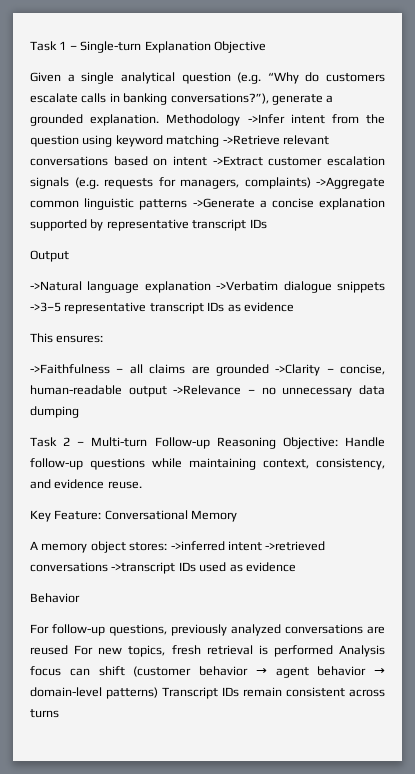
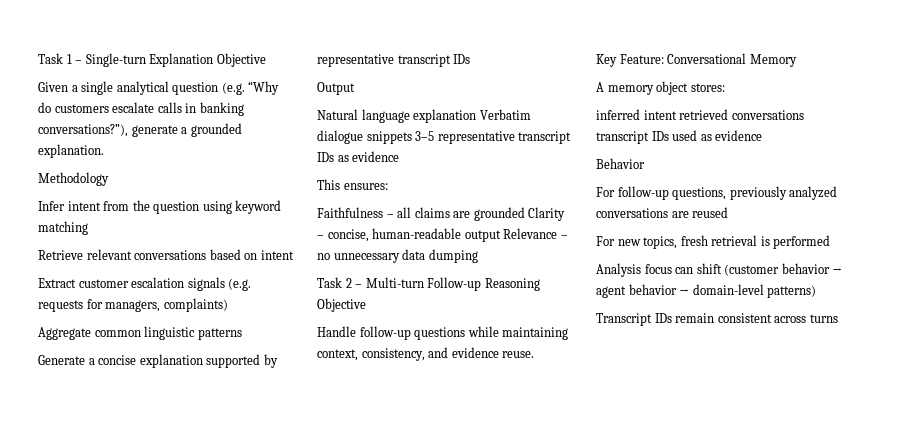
- Given a single analytical question (e.g. “Why do customers escalate calls in banking conversations?”), generate a grounded explanation. Methodology ->Infer intent from the question using keyword matching ->Retrieve relevant conversations based on intent ->Extract customer escalation signals (e.g. requests for managers, complaints) ->Aggregate common linguistic patterns ->Generate a concise explanation supported by representative transcript IDs
+ Given a single analytical question (e.g. “Why do customers escalate calls in banking conversations?”), generate a grounded explanation.
+ Methodology
+ Infer intent from the question using keyword matching
+ Retrieve relevant conversations based on intent
+ Extract customer escalation signals (e.g. requests for managers, complaints)
+ Aggregate common linguistic patterns
+ Generate a concise explanation supported by representative transcript IDs
- ->Natural language explanation ->Verbatim dialogue snippets ->3–5 representative transcript IDs as evidence
+ Natural language explanation Verbatim dialogue snippets 3–5 representative transcript IDs as evidence
- ->Faithfulness – all claims are grounded ->Clarity – concise, human-readable output ->Relevance – no unnecessary data dumping
+ Faithfulness – all claims are grounded Clarity – concise, human-readable output Relevance – no unnecessary data dumping
- Task 2 – Multi-turn Follow-up Reasoning Objective: Handle follow-up questions while maintaining context, consistency, and evidence reuse.
+ Task 2 – Multi-turn Follow-up Reasoning Objective
+ Handle follow-up questions while maintaining context, consistency, and evidence reuse.
- A memory object stores: ->inferred intent ->retrieved conversations ->transcript IDs used as evidence
+ A memory object stores:
+ inferred intent retrieved conversations transcript IDs used as evidence
- For follow-up questions, previously analyzed conversations are reused For new topics, fresh retrieval is performed Analysis focus can shift (customer behavior → agent behavior → domain-level patterns) Transcript IDs remain consistent across turns
+ For follow-up questions, previously analyzed conversations are reused
+ For new topics, fresh retrieval is performed
+ Analysis focus can shift (customer behavior → agent behavior → domain-level patterns)
+ Transcript IDs remain consistent across turns

